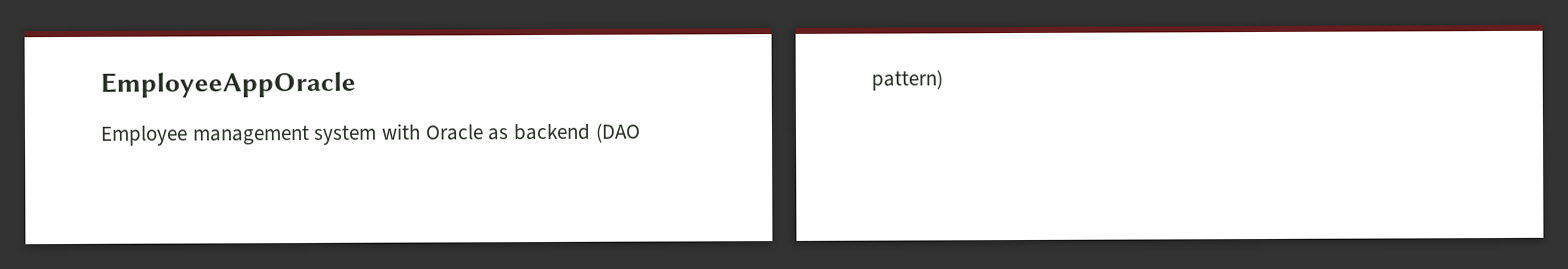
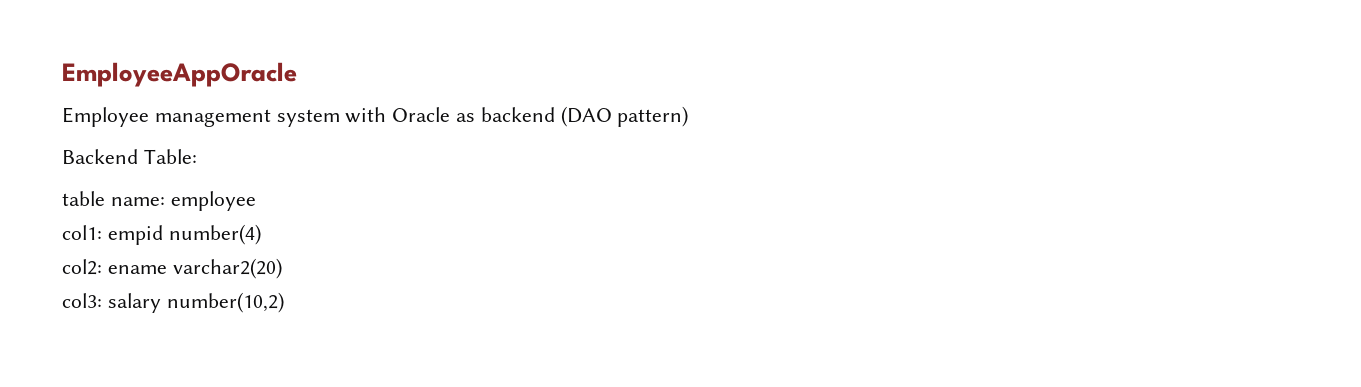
+ Backend Table:
+ table name: employee
+ col1: empid number(4)
+ col2: ename varchar2(20)
+ col3: salary number(10,2)

